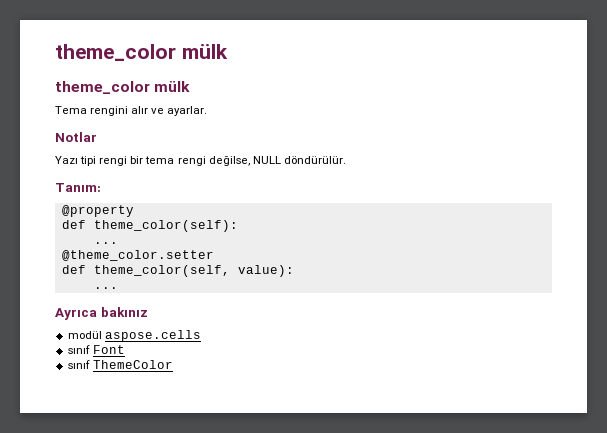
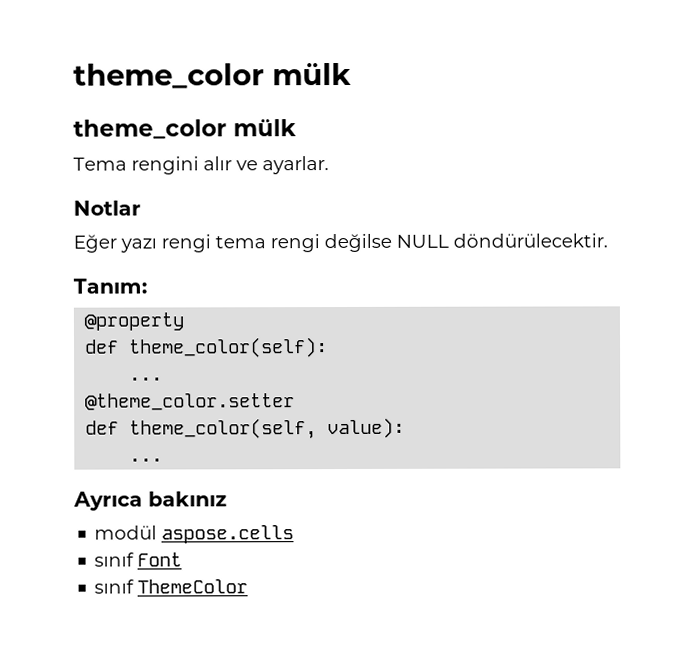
- Yazı tipi rengi bir tema rengi değilse, NULL döndürülür.
+ Eğer yazı rengi tema rengi değilse NULL döndürülecektir.

